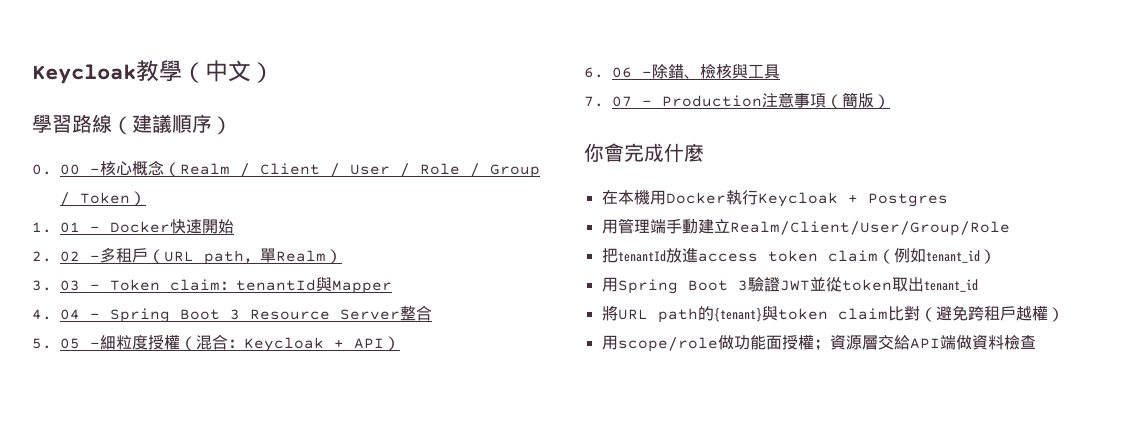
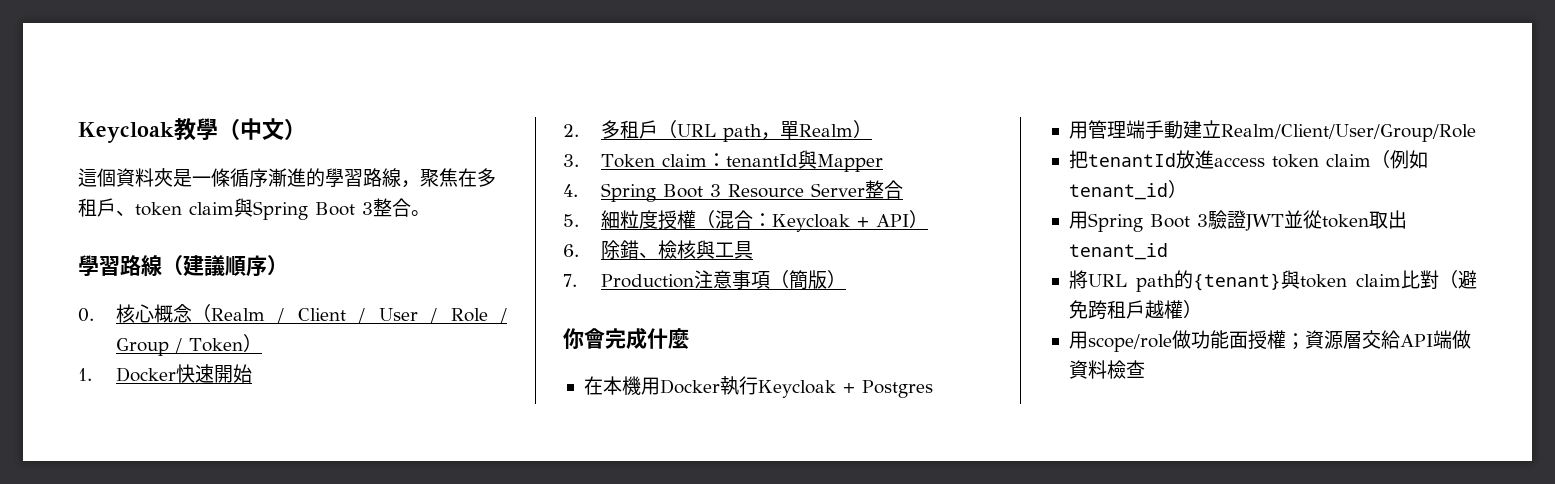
+ 這個資料夾是一條循序漸進的學習路線，聚焦在多租戶、token claim與Spring Boot 3整合。
- 0. 00 -核心概念（Realm / Client / User / Role / Group / Token）
+ 0.核心概念（Realm / Client / User / Role / Group / Token）
- 1. 01 - Docker快速開始
+ 1. Docker快速開始
- 2. 02 -多租戶（URL path，單Realm）
+ 2.多租戶（URL path，單Realm）
- 3. 03 - Token claim：tenantId與Mapper
+ 3. Token claim：tenantId與Mapper
- 4. 04 - Spring Boot 3 Resource Server整合
+ 4. Spring Boot 3 Resource Server整合
- 5. 05 -細粒度授權（混合：Keycloak + API）
+ 5.細粒度授權（混合：Keycloak + API）
- 6. 06 -除錯、檢核與工具
+ 6.除錯、檢核與工具
- 7. 07 - Production注意事項（簡版）
+ 7. Production注意事項（簡版）

